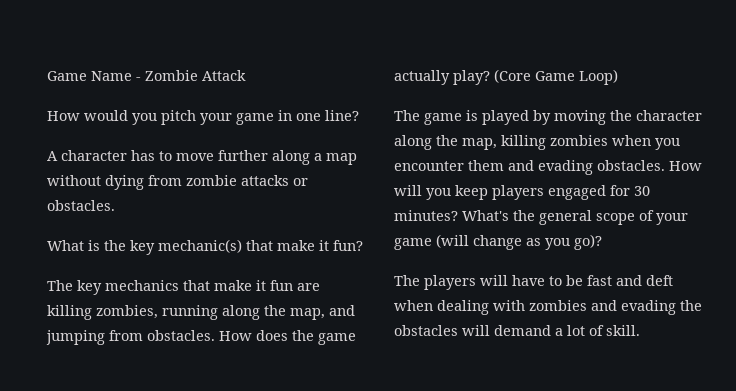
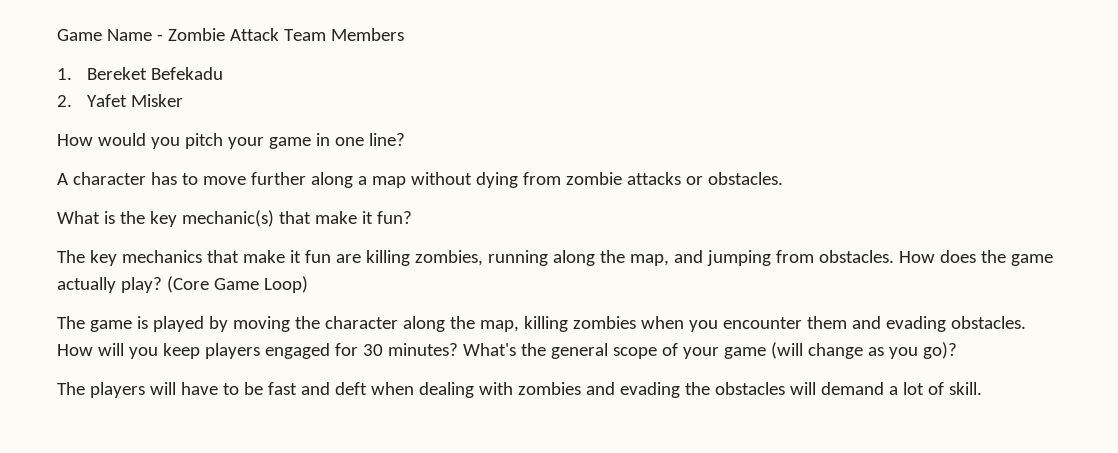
- Game Name - Zombie Attack
+ Game Name - Zombie Attack Team Members
+ 1. Bereket Befekadu
+ 2. Yafet Misker

